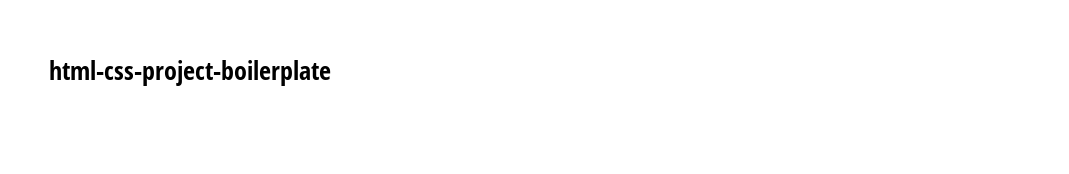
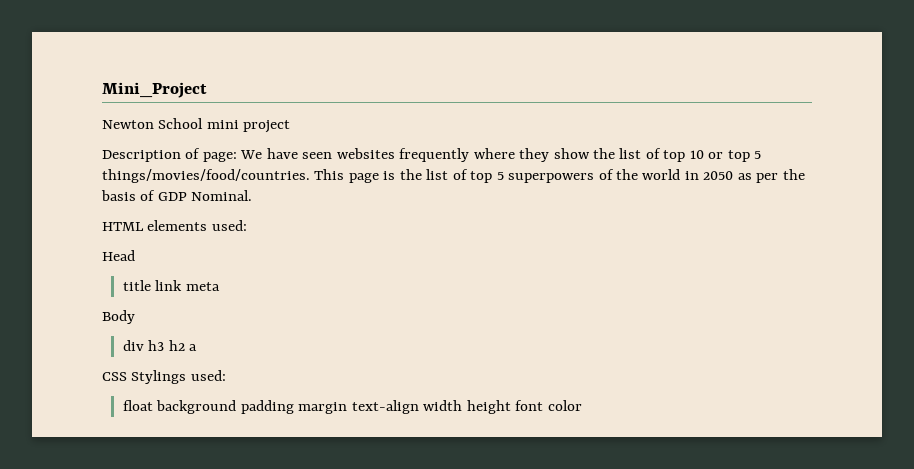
- html-css-project-boilerplate
+ Mini_Project
+ Newton School mini project
+ Description of page: We have seen websites frequently where they show the list of top 10 or top 5 things/movies/food/countries. This page is the list of top 5 superpowers of the world in 2050 as per the basis of GDP Nominal.
+ HTML elements used:
+ Head
+ title link meta
+ Body
+ div h3 h2 a
+ CSS Stylings used:
+ float background padding margin text-align width height font color

